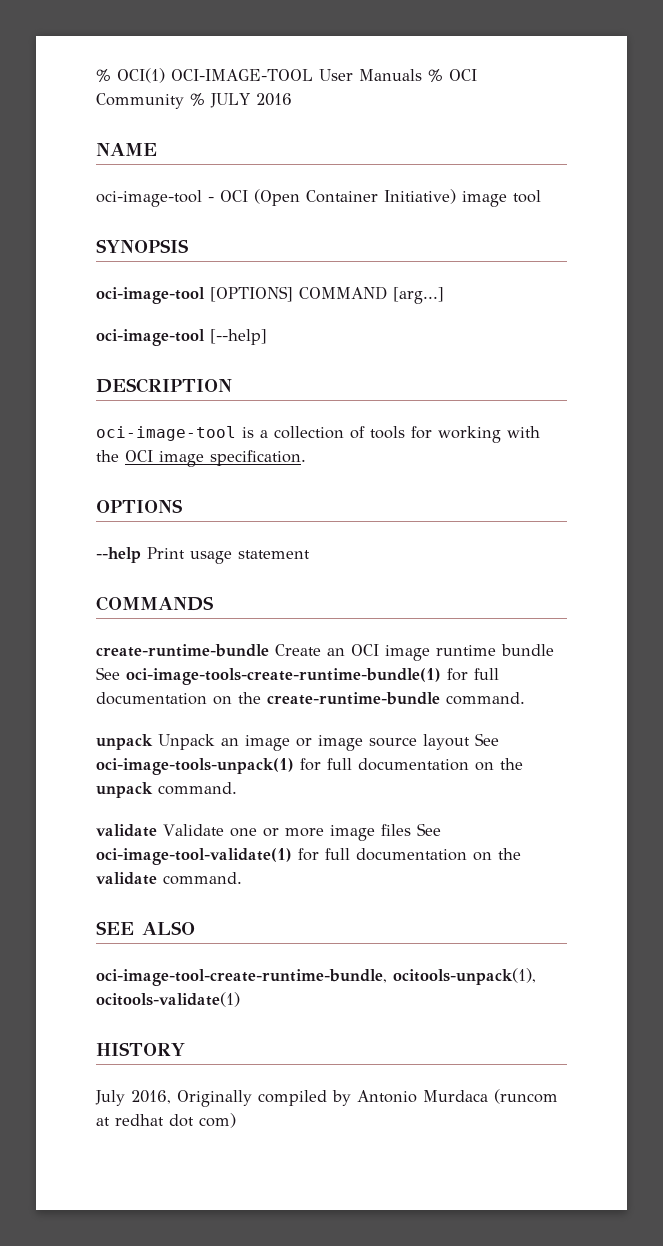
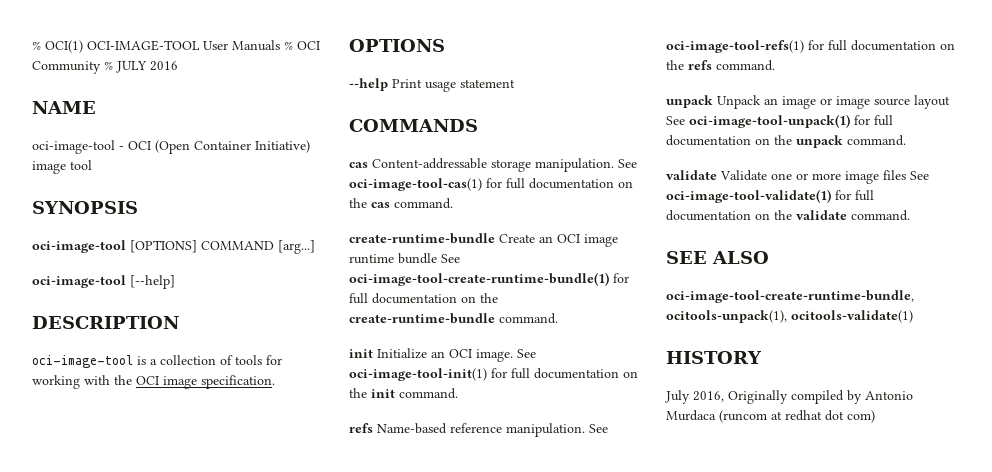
+ cas Content-addressable storage manipulation. See oci-image-tool-cas(1) for full documentation on the cas command.
- create-runtime-bundle Create an OCI image runtime bundle See oci-image-tools-create-runtime-bundle(1) for full documentation on the create-runtime-bundle command.
+ create-runtime-bundle Create an OCI image runtime bundle See oci-image-tool-create-runtime-bundle(1) for full documentation on the create-runtime-bundle command.
+ init Initialize an OCI image. See oci-image-tool-init(1) for full documentation on the init command.
+ refs Name-based reference manipulation. See oci-image-tool-refs(1) for full documentation on the refs command.
- unpack Unpack an image or image source layout See oci-image-tools-unpack(1) for full documentation on the unpack command.
+ unpack Unpack an image or image source layout See oci-image-tool-unpack(1) for full documentation on the unpack command.

